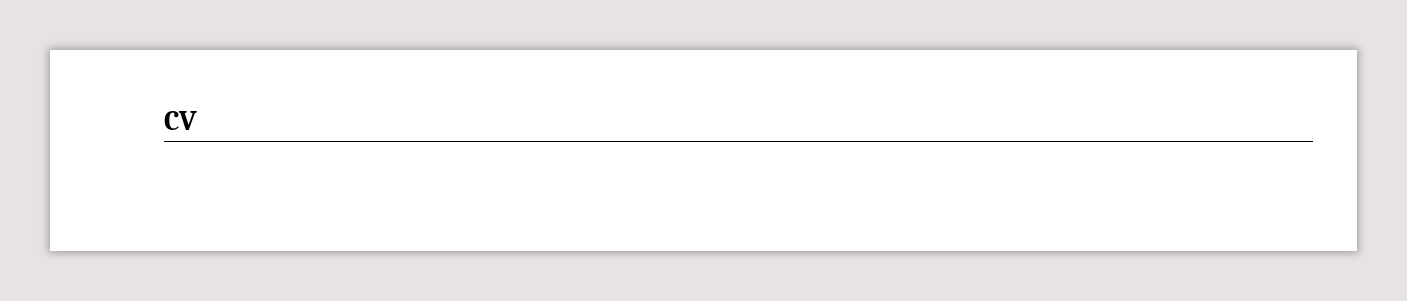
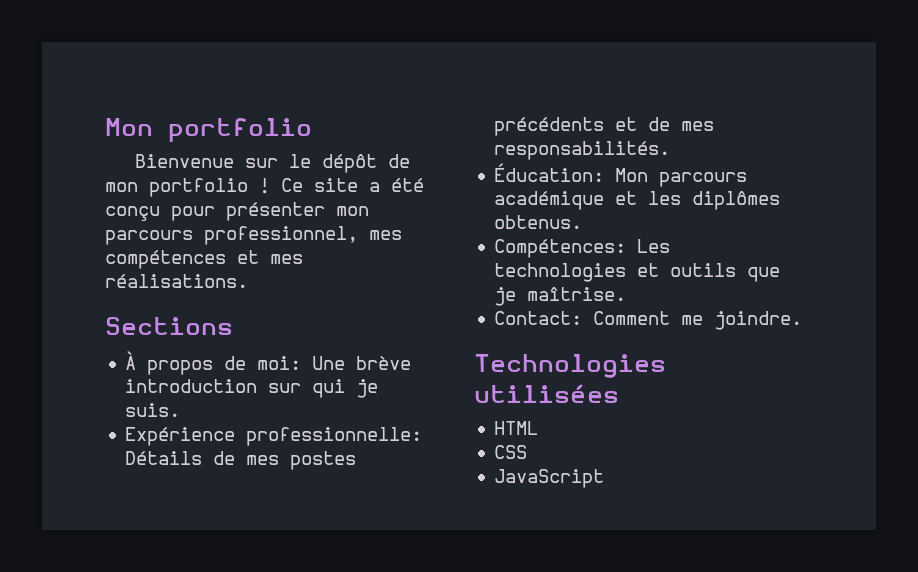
- CV
+ Mon portfolio
+ Bienvenue sur le dépôt de mon portfolio ! Ce site a été conçu pour présenter mon parcours professionnel, mes compétences et mes réalisations.
+ Sections
+ À propos de moi: Une brève introduction sur qui je suis.
+ Expérience professionnelle: Détails de mes postes précédents et de mes responsabilités.
+ Éducation: Mon parcours académique et les diplômes obtenus.
+ Compétences: Les technologies et outils que je maîtrise.
+ Contact: Comment me joindre.
+ Technologies utilisées
+ HTML
+ CSS
+ JavaScript

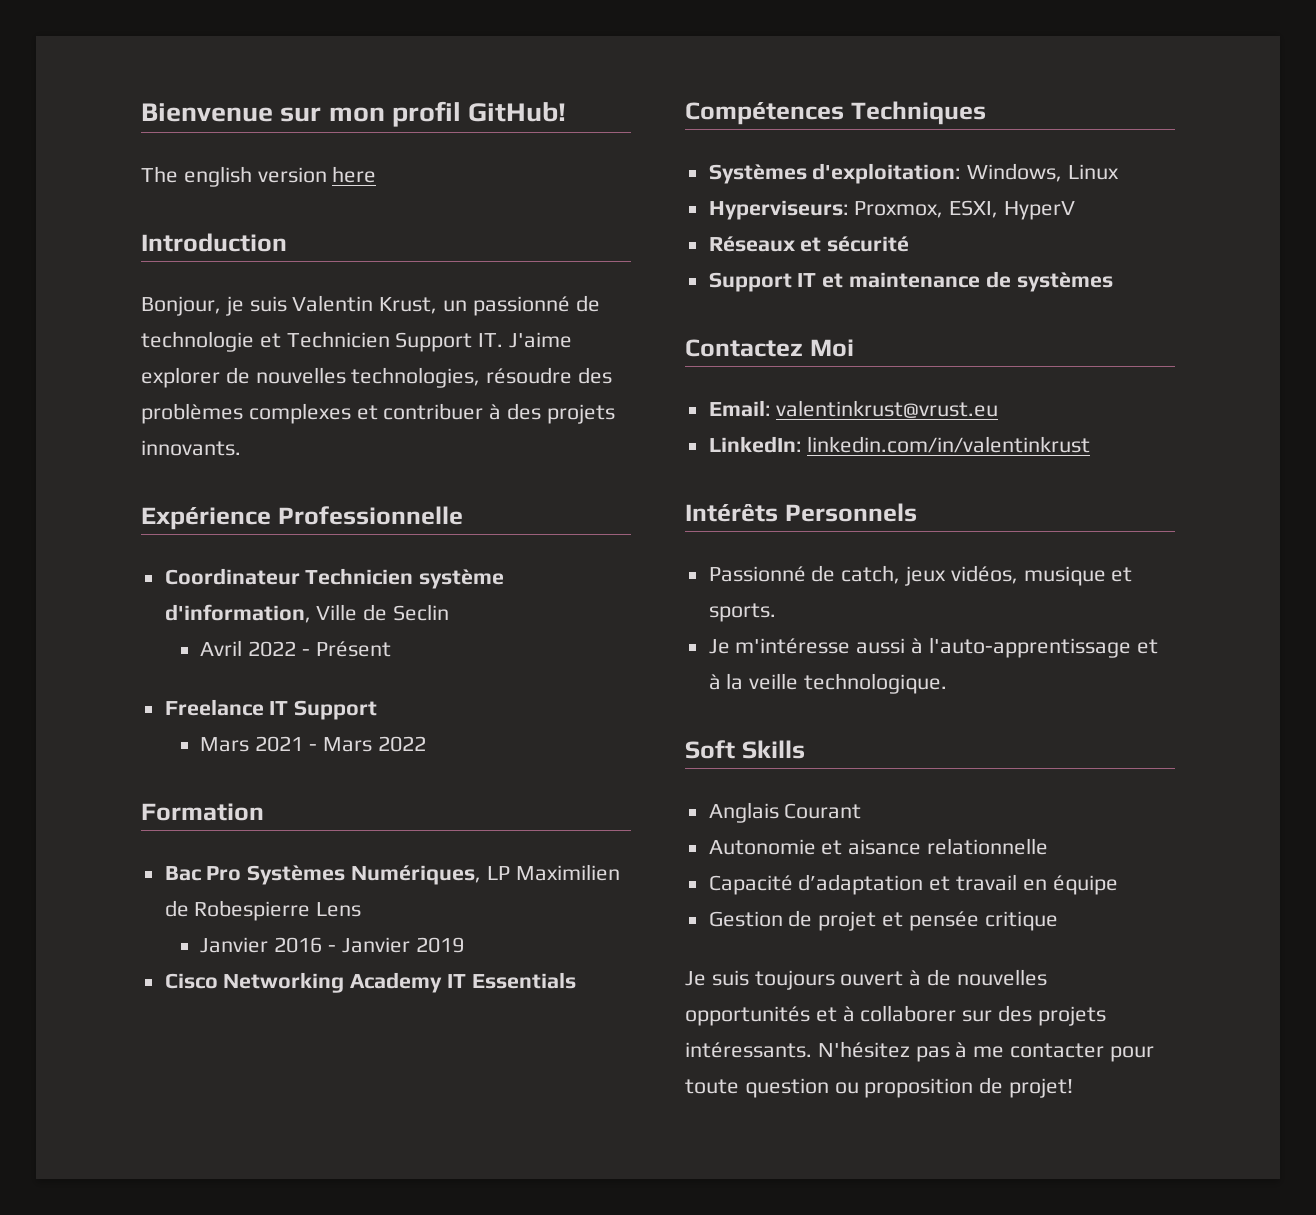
- Mon portfolio
- Bienvenue sur le dépôt de mon portfolio ! Ce site a été conçu pour présenter mon parcours professionnel, mes compétences et mes réalisations.
- Sections
- À propos de moi: Une brève introduction sur qui je suis.
- Expérience professionnelle: Détails de mes postes précédents et de mes responsabilités.
- Éducation: Mon parcours académique et les diplômes obtenus.
- Compétences: Les technologies et outils que je maîtrise.
- Contact: Comment me joindre.
- Technologies utilisées
- HTML
- CSS
- JavaScript
+ Bienvenue sur mon profil GitHub!
+ The english version here
+ Introduction
+ Bonjour, je suis Valentin Krust, un passionné de technologie et Technicien Support IT. J'aime explorer de nouvelles technologies, résoudre des problèmes complexes et contribuer à des projets innovants.
+ Expérience Professionnelle
+ Coordinateur Technicien système d'information, Ville de Seclin
+ Avril 2022 - Présent
+ Freelance IT Support
+ Mars 2021 - Mars 2022
+ Formation
+ Bac Pro Systèmes Numériques, LP Maximilien de Robespierre Lens
+ Janvier 2016 - Janvier 2019
+ Cisco Networking Academy IT Essentials
+ Compétences Techniques
+ Systèmes d'exploitation: Windows, Linux
+ Hyperviseurs: Proxmox, ESXI, HyperV
+ Réseaux et sécurité
+ Support IT et maintenance de systèmes
+ Contactez Moi
+ Email: valentinkrust@vrust.eu
+ LinkedIn: linkedin.com/in/valentinkrust
+ Intérêts Personnels
+ Passionné de catch, jeux vidéos, musique et sports.
+ Je m'intéresse aussi à l'auto-apprentissage et à la veille technologique.
+ Soft Skills
+ Anglais Courant
+ Autonomie et aisance relationnelle
+ Capacité d’adaptation et travail en équipe
+ Gestion de projet et pensée critique
+ Je suis toujours ouvert à de nouvelles opportunités et à collaborer sur des projets intéressants. N'hésitez pas à me contacter pour toute question ou proposition de projet!

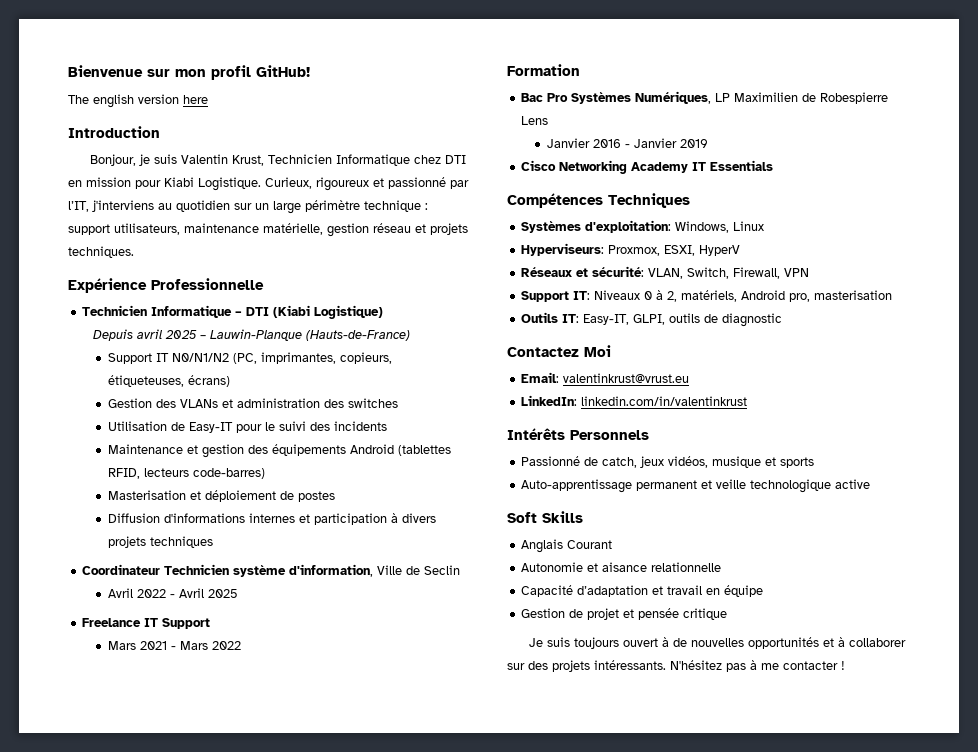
- Bonjour, je suis Valentin Krust, un passionné de technologie et Technicien Support IT. J'aime explorer de nouvelles technologies, résoudre des problèmes complexes et contribuer à des projets innovants.
+ Bonjour, je suis Valentin Krust, Technicien Informatique chez DTI en mission pour Kiabi Logistique. Curieux, rigoureux et passionné par l’IT, j'interviens au quotidien sur un large périmètre technique : support utilisateurs, maintenance matérielle, gestion réseau et projets techniques.
  Expérience Professionnelle
+ Technicien Informatique – DTI (Kiabi Logistique)
+ Depuis avril 2025 – Lauwin-Planque (Hauts-de-France)
+ Support IT N0/N1/N2 (PC, imprimantes, copieurs, étiqueteuses, écrans)
+ Gestion des VLANs et administration des switches
+ Utilisation de Easy-IT pour le suivi des incidents
+ Maintenance et gestion des équipements Android (tablettes RFID, lecteurs code-barres)
+ Masterisation et déploiement de postes
+ Diffusion d'informations internes et participation à divers projets techniques
- Avril 2022 - Présent
+ Avril 2022 - Avril 2025
- Réseaux et sécurité
- Support IT et maintenance de systèmes
+ Réseaux et sécurité: VLAN, Switch, Firewall, VPN
+ Support IT: Niveaux 0 à 2, matériels, Android pro, masterisation
+ Outils IT: Easy-IT, GLPI, outils de diagnostic
- Passionné de catch, jeux vidéos, musique et sports.
- Je m'intéresse aussi à l'auto-apprentissage et à la veille technologique.
+ Passionné de catch, jeux vidéos, musique et sports
+ Auto-apprentissage permanent et veille technologique active
- N'hésitez pas à me contacter pour toute question ou proposition de projet!
+ N'hésitez pas à me contacter !

